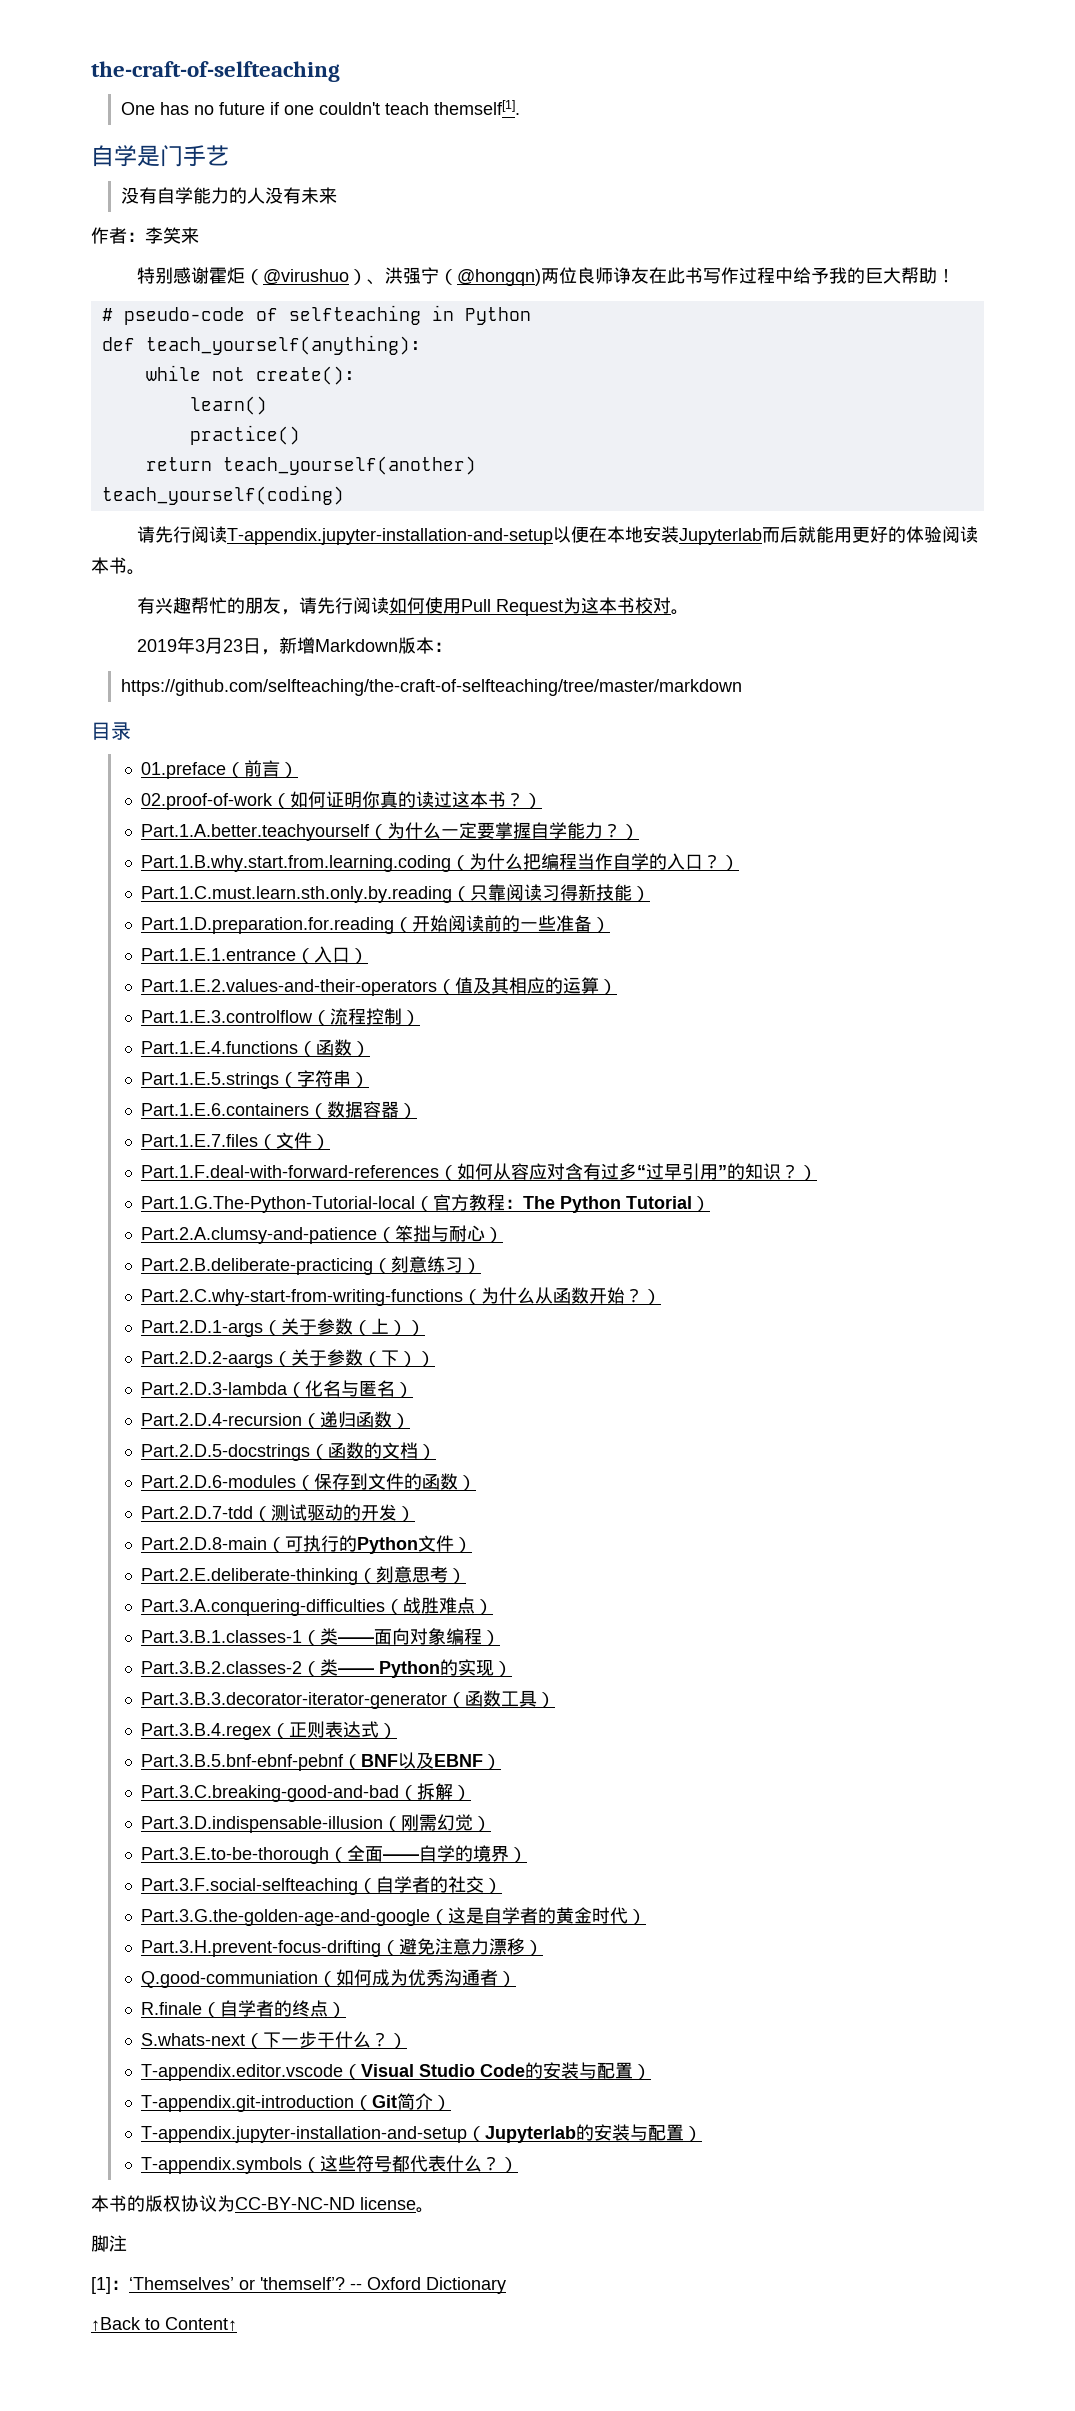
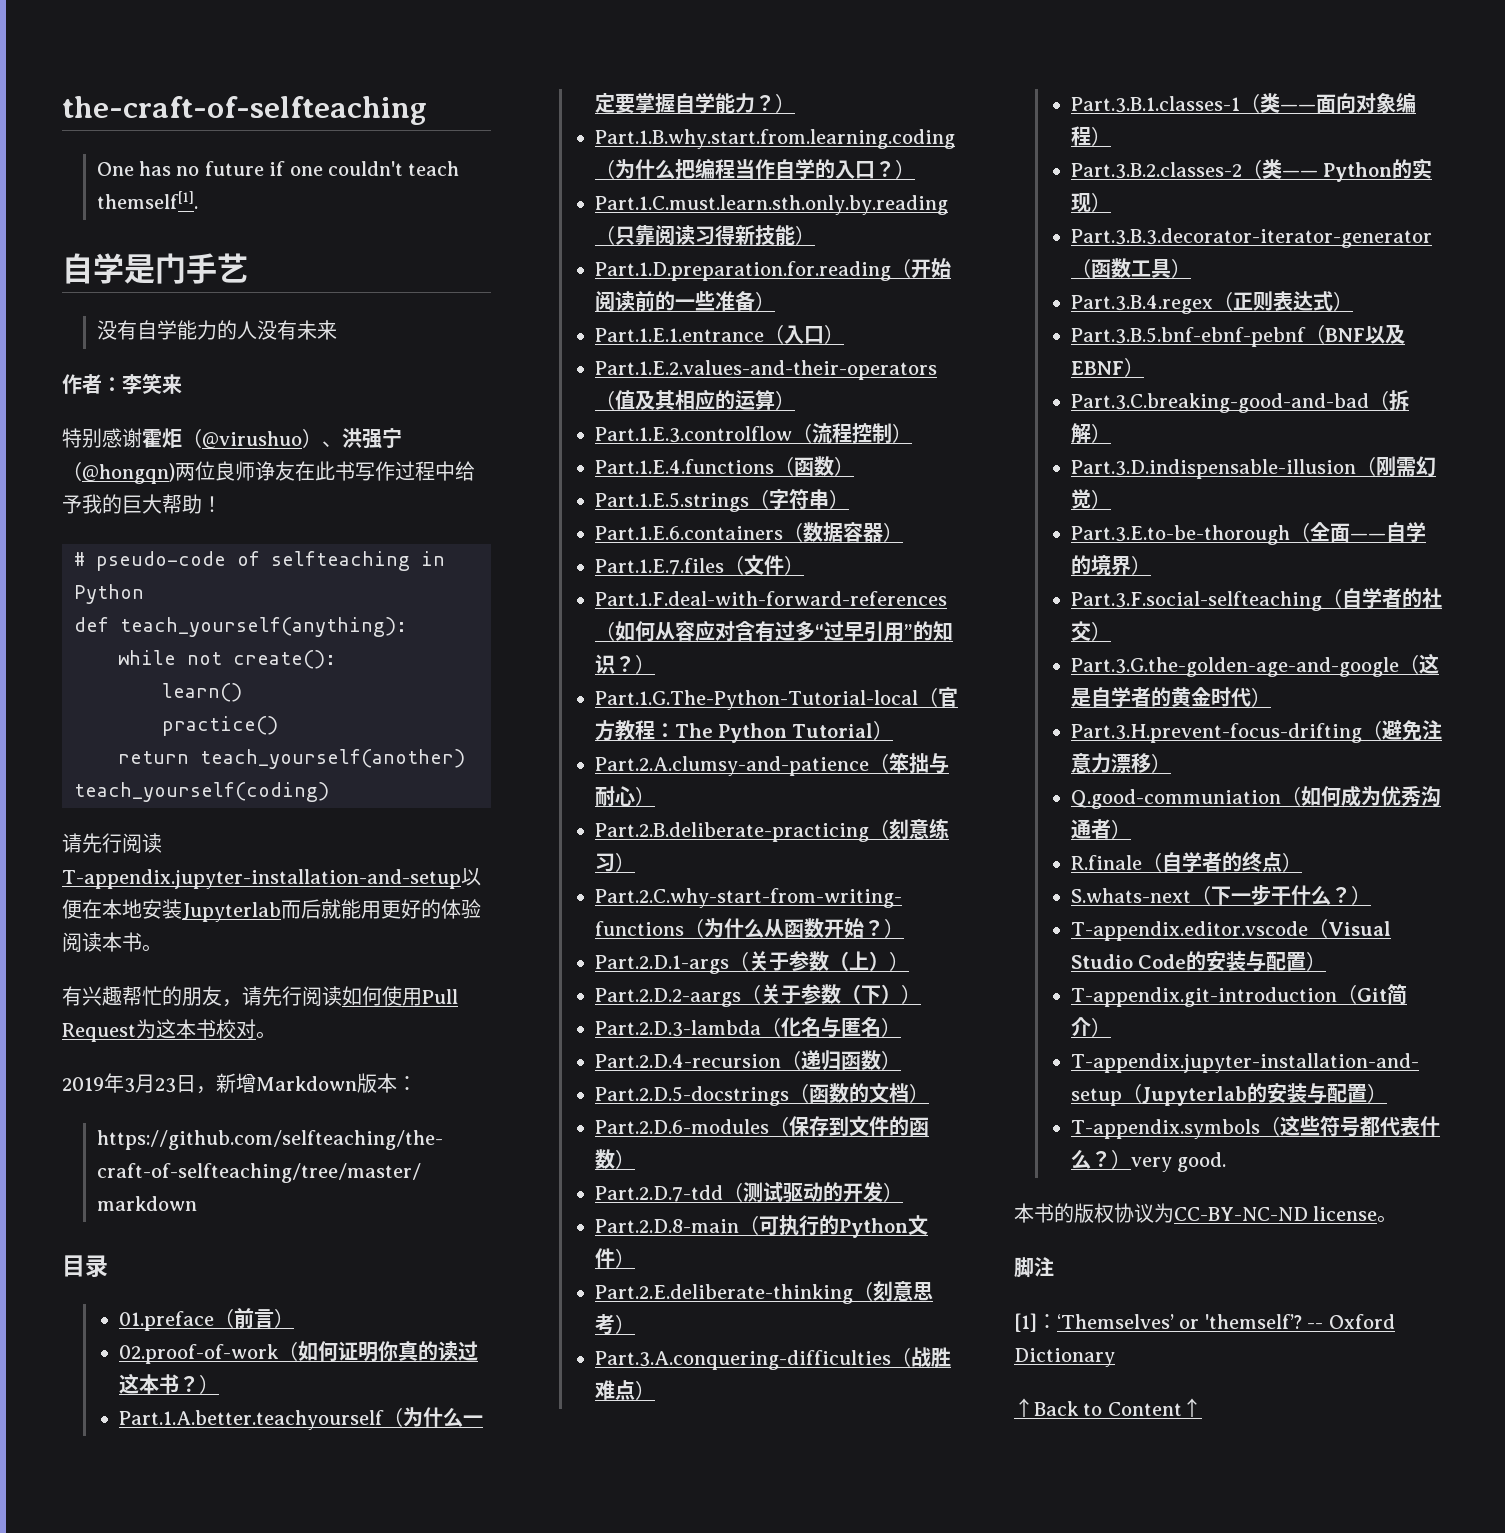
- T-appendix.symbols（这些符号都代表什么？）
+ T-appendix.symbols（这些符号都代表什么？）very good.

